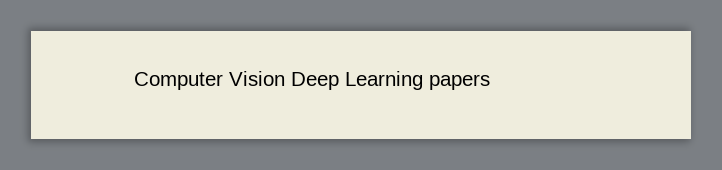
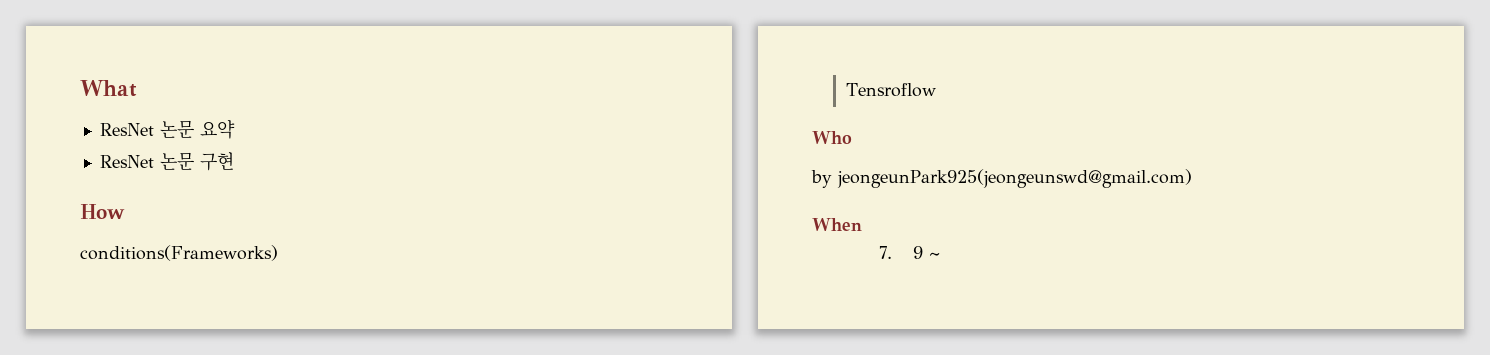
- Computer Vision Deep Learning papers
+ What
+ ResNet 논문 요약
+ ResNet 논문 구현
+ How
+ conditions(Frameworks)
+ Tensroflow
+ Who
+ by jeongeunPark925(jeongeunswd@gmail.com)
+ When
+ 7. 9 ~

